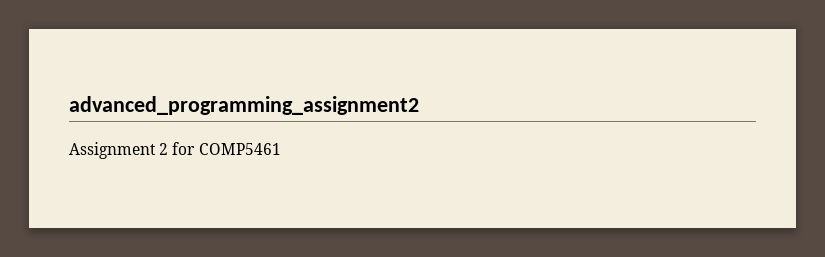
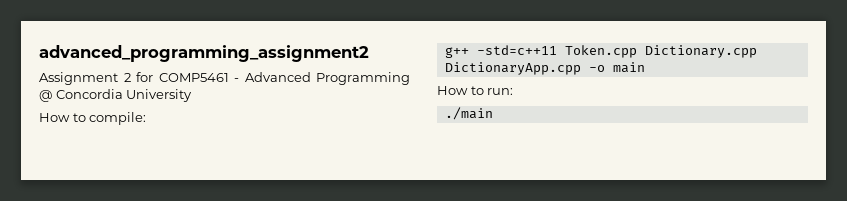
- Assignment 2 for COMP5461
+ Assignment 2 for COMP5461 - Advanced Programming @ Concordia University
+ How to compile:
+ g++ -std=c++11 Token.cpp Dictionary.cpp DictionaryApp.cpp -o main
+ How to run:
+ ./main

